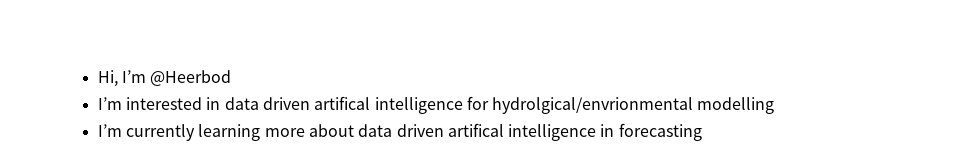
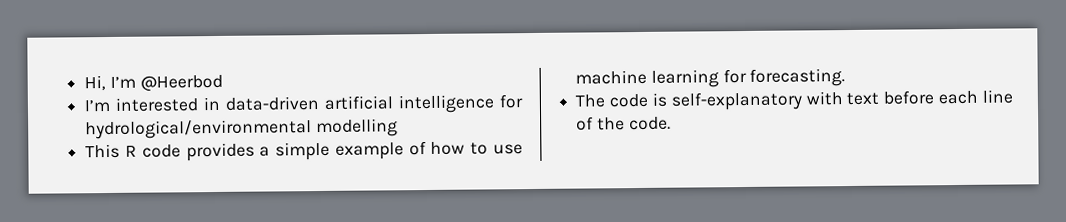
- I’m interested in data driven artifical intelligence for hydrolgical/envrionmental modelling
+ I’m interested in data-driven artificial intelligence for hydrological/environmental modelling
- I’m currently learning more about data driven artifical intelligence in forecasting
+ This R code provides a simple example of how to use machine learning for forecasting.
+ The code is self-explanatory with text before each line of the code.

